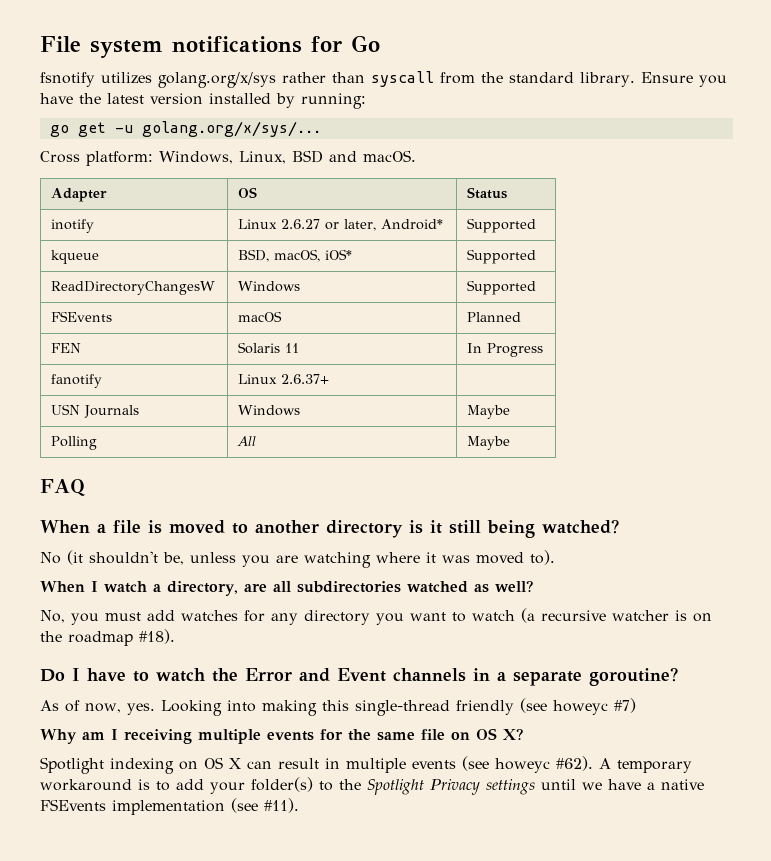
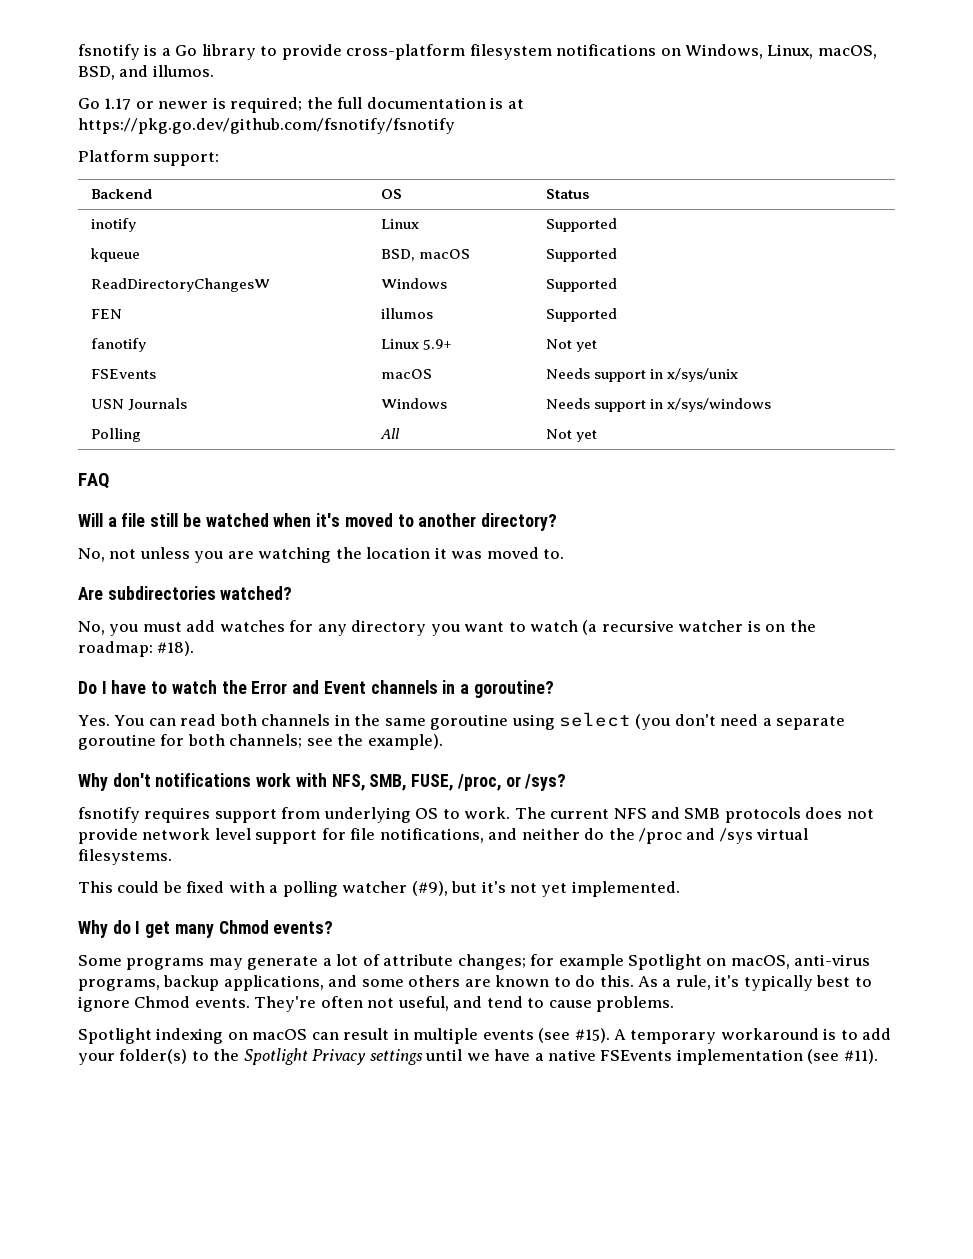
- File system notifications for Go
- fsnotify utilizes golang.org/x/sys rather than syscall from the standard library. Ensure you have the latest version installed by running:
- go get -u golang.org/x/sys/...
- Cross platform: Windows, Linux, BSD and macOS.
- Adapter | OS | Status
+ fsnotify is a Go library to provide cross-platform filesystem notifications on Windows, Linux, macOS, BSD, and illumos.
+ Go 1.17 or newer is required; the full documentation is at https://pkg.go.dev/github.com/fsnotify/fsnotify
+ Platform support:
+ Backend | OS | Status
- inotify | Linux 2.6.27 or later, Android* | Supported
+ inotify | Linux | Supported
- kqueue | BSD, macOS, iOS* | Supported
+ kqueue | BSD, macOS | Supported
- FSEvents | macOS | Planned
- FEN | Solaris 11 | In Progress
- fanotify | Linux 2.6.37+ |
+ FEN | illumos | Supported
+ fanotify | Linux 5.9+ | Not yet
+ FSEvents | macOS | Needs support in x/sys/unix
- USN Journals | Windows | Maybe
+ USN Journals | Windows | Needs support in x/sys/windows
- Polling | All | Maybe
+ Polling | All | Not yet
- When a file is moved to another directory is it still being watched?
- No (it shouldn't be, unless you are watching where it was moved to).
- When I watch a directory, are all subdirectories watched as well?
+ Will a file still be watched when it's moved to another directory?
+ No, not unless you are watching the location it was moved to.
+ Are subdirectories watched?
- No, you must add watches for any directory you want to watch (a recursive watcher is on the roadmap #18).
+ No, you must add watches for any directory you want to watch (a recursive watcher is on the roadmap: #18).
- Do I have to watch the Error and Event channels in a separate goroutine?
+ Do I have to watch the Error and Event channels in a goroutine?
- As of now, yes. Looking into making this single-thread friendly (see howeyc #7)
- Why am I receiving multiple events for the same file on OS X?
+ Yes. You can read both channels in the same goroutine using select (you don't need a separate goroutine for both channels; see the example).
+ Why don't notifications work with NFS, SMB, FUSE, /proc, or /sys?
+ fsnotify requires support from underlying OS to work. The current NFS and SMB protocols does not provide network level support for file notifications, and neither do the /proc and /sys virtual filesystems.
+ This could be fixed with a polling watcher (#9), but it's not yet implemented.
+ Why do I get many Chmod events?
+ Some programs may generate a lot of attribute changes; for example Spotlight on macOS, anti-virus programs, backup applications, and some others are known to do this. As a rule, it's typically best to ignore Chmod events. They're often not useful, and tend to cause problems.
- Spotlight indexing on OS X can result in multiple events (see howeyc #62).
+ Spotlight indexing on macOS can result in multiple events (see #15).

